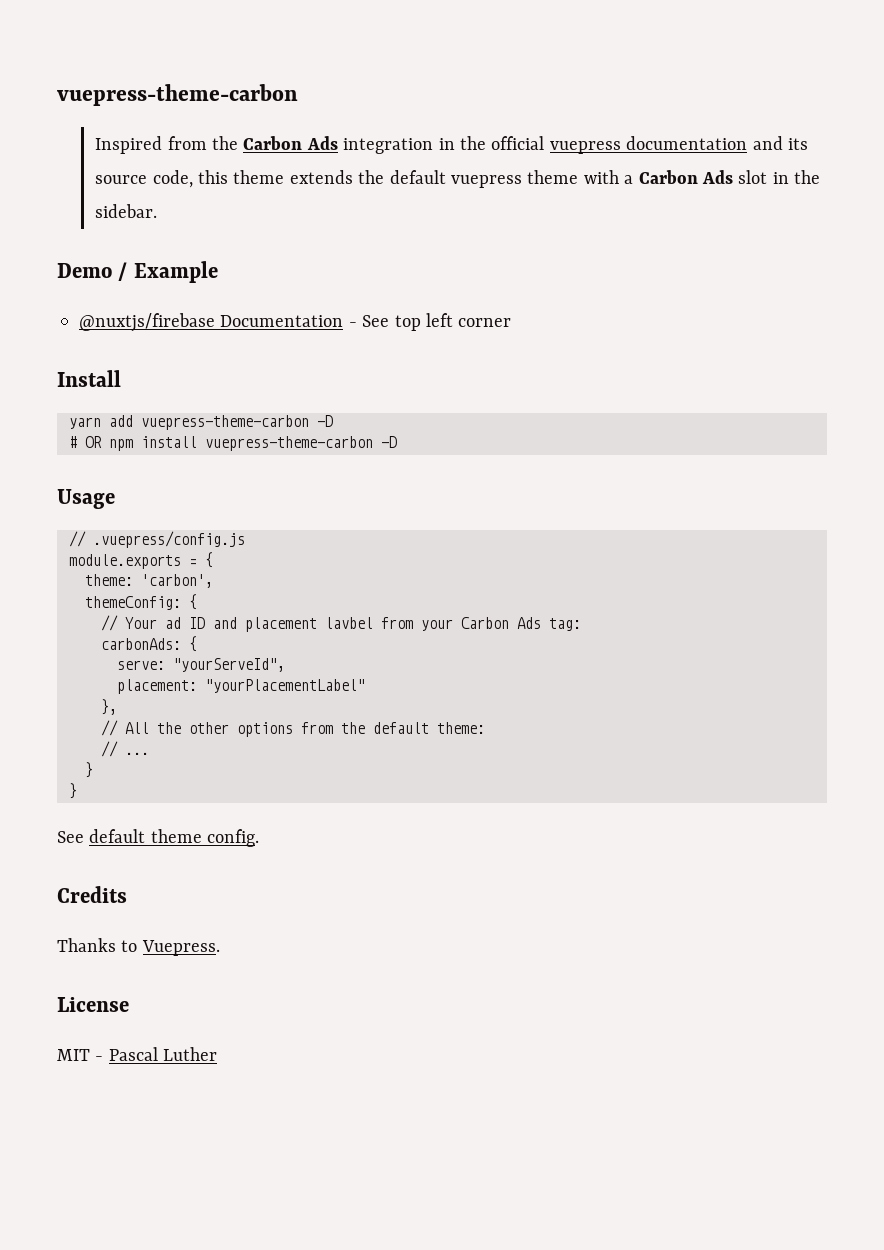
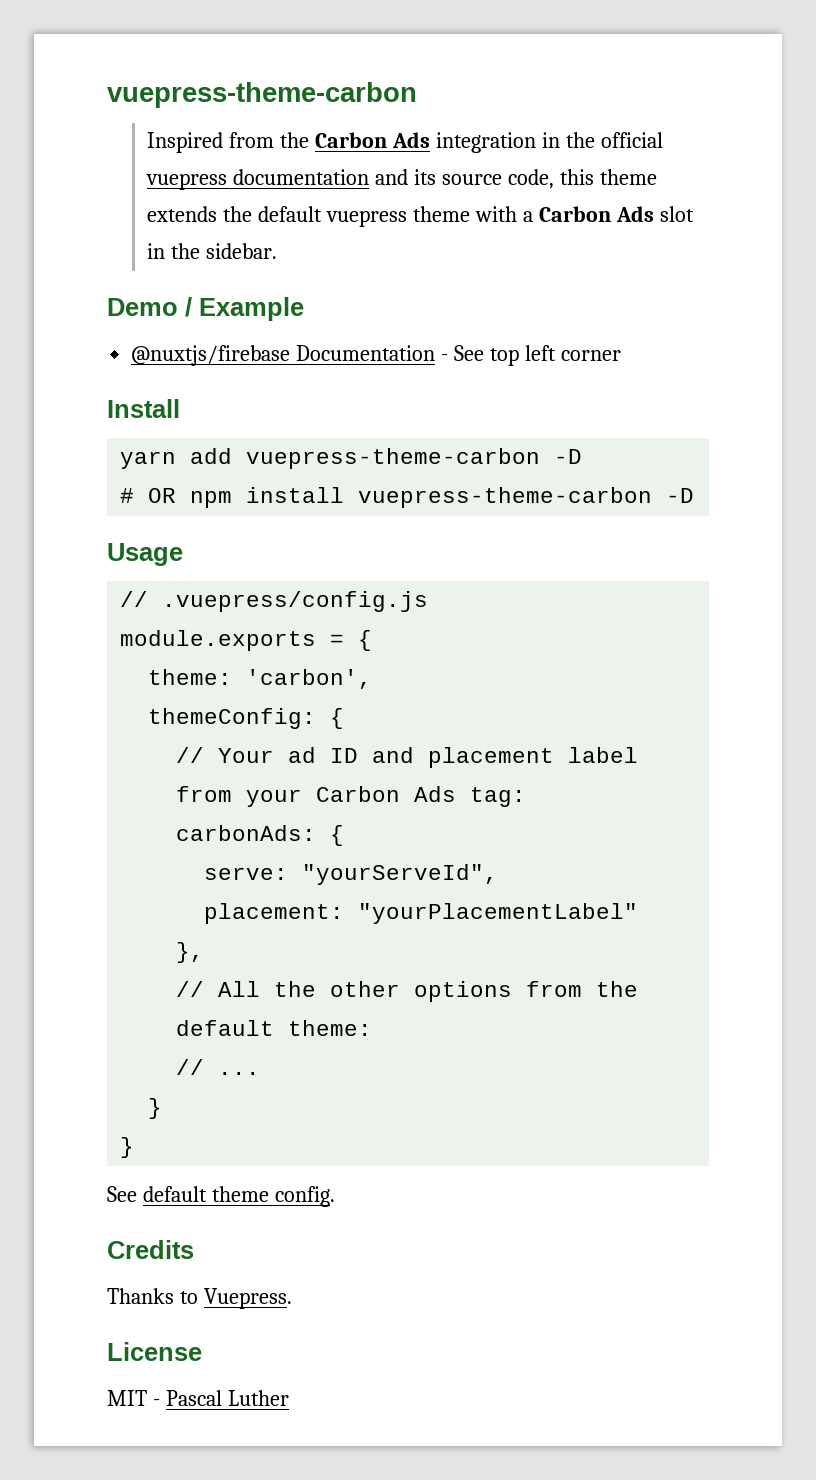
- // Your ad ID and placement lavbel from your Carbon Ads tag:
+ // Your ad ID and placement label from your Carbon Ads tag:

